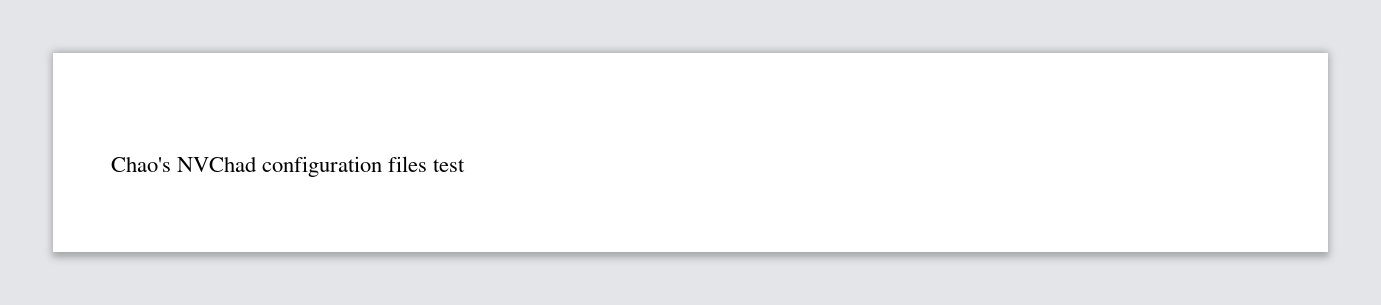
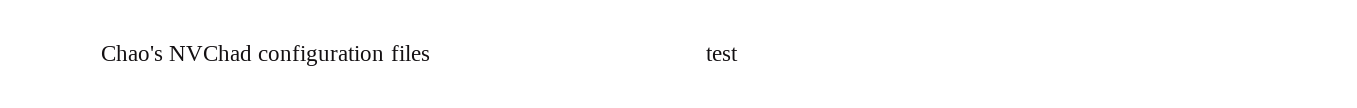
- Chao's NVChad configuration files test
+ Chao's NVChad configuration files
+ test

